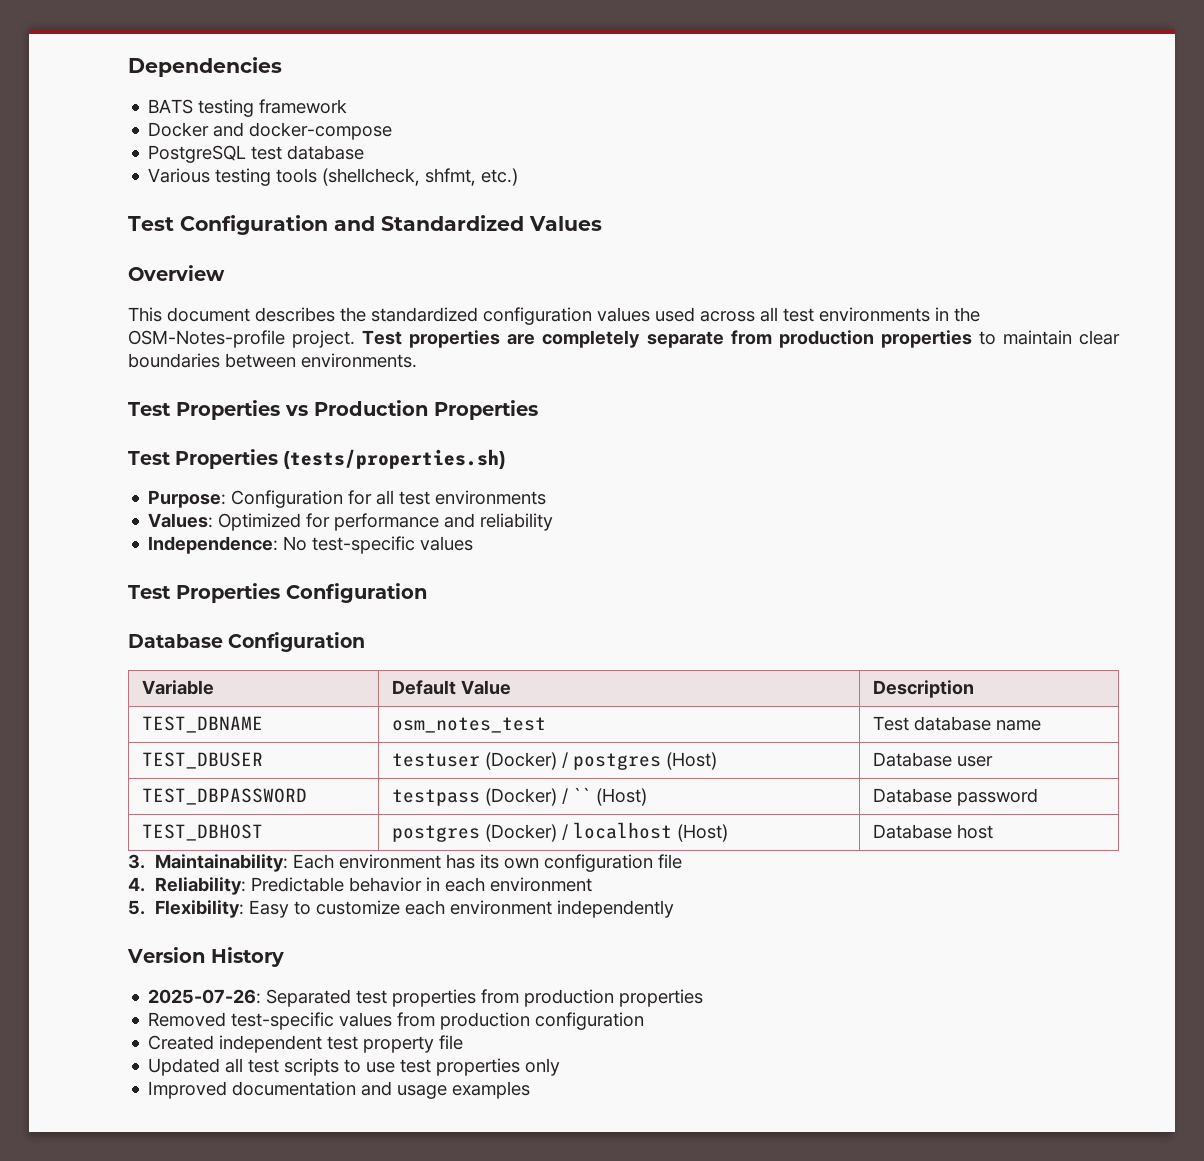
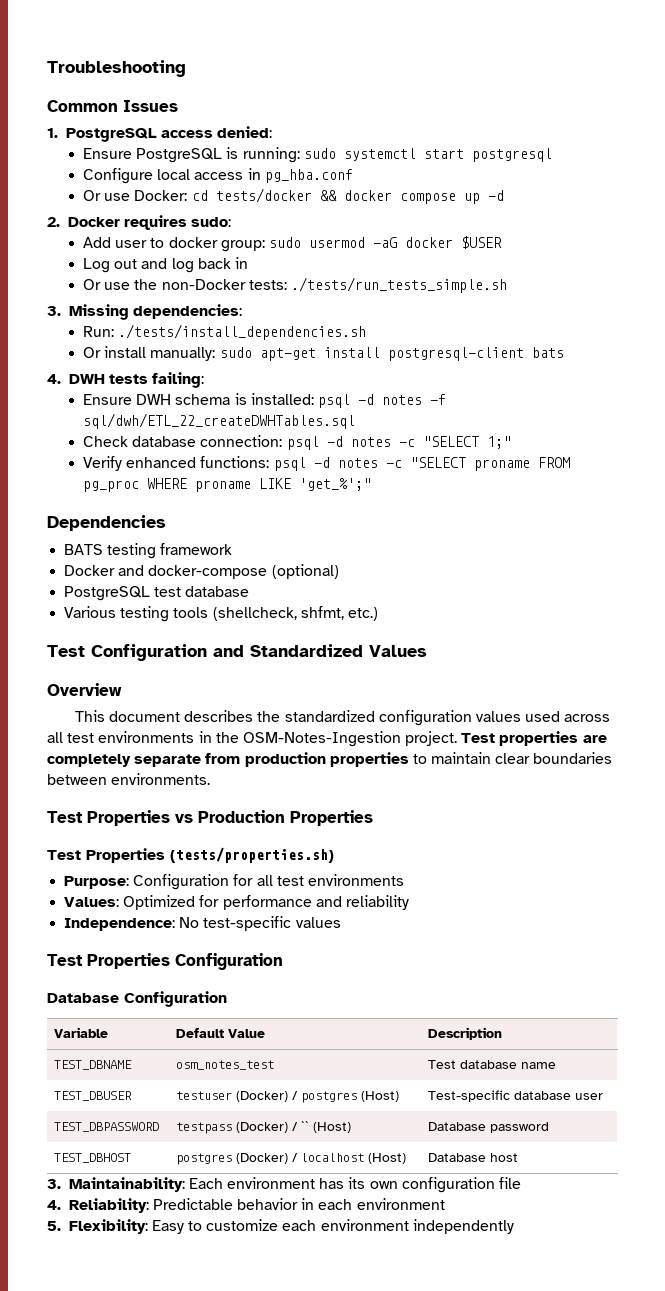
+ Troubleshooting
+ Common Issues
+ 1. PostgreSQL access denied:
+ Ensure PostgreSQL is running: sudo systemctl start postgresql
+ Configure local access in pg_hba.conf
+ Or use Docker: cd tests/docker && docker compose up -d
+ 2. Docker requires sudo:
+ Add user to docker group: sudo usermod -aG docker $USER
+ Log out and log back in
+ Or use the non-Docker tests: ./tests/run_tests_simple.sh
+ 3. Missing dependencies:
+ Run: ./tests/install_dependencies.sh
+ Or install manually: sudo apt-get install postgresql-client bats
+ 4. DWH tests failing:
+ Ensure DWH schema is installed: psql -d notes -f sql/dwh/ETL_22_createDWHTables.sql
+ Check database connection: psql -d notes -c "SELECT 1;"
+ Verify enhanced functions: psql -d notes -c "SELECT proname FROM pg_proc WHERE proname LIKE 'get_%';"
- Docker and docker-compose
+ Docker and docker-compose (optional)
- This document describes the standardized configuration values used across all test environments in the OSM-Notes-profile project.
+ This document describes the standardized configuration values used across all test environments in the OSM-Notes-Ingestion project.
- TEST_DBUSER | testuser (Docker) / postgres (Host) | Database user
+ TEST_DBUSER | testuser (Docker) / postgres (Host) | Test-specific database user
- Version History
- 2025-07-26: Separated test properties from production properties
- Removed test-specific values from production configuration
- Created independent test property file
- Updated all test scripts to use test properties only
- Improved documentation and usage examples

